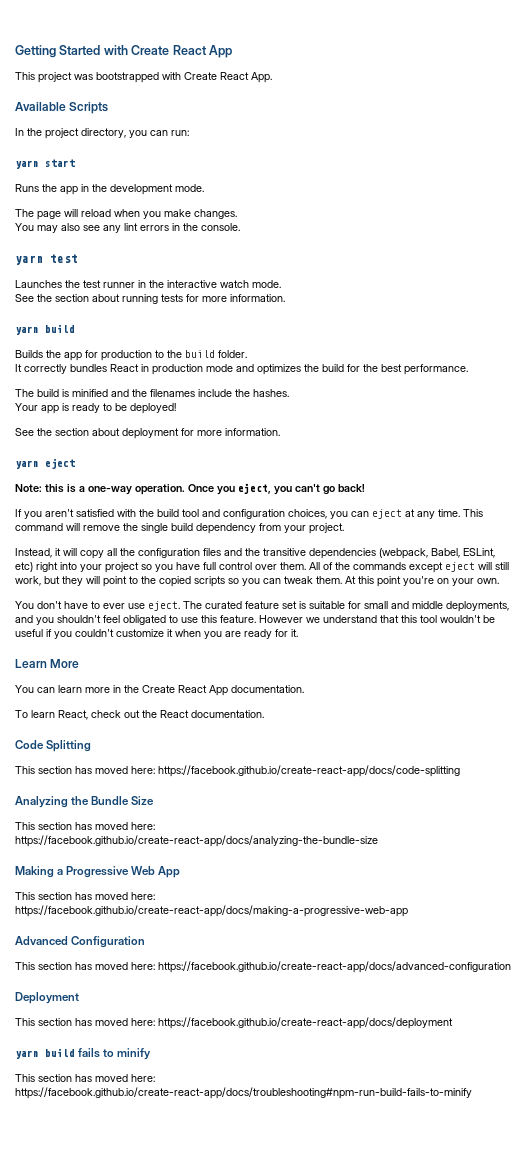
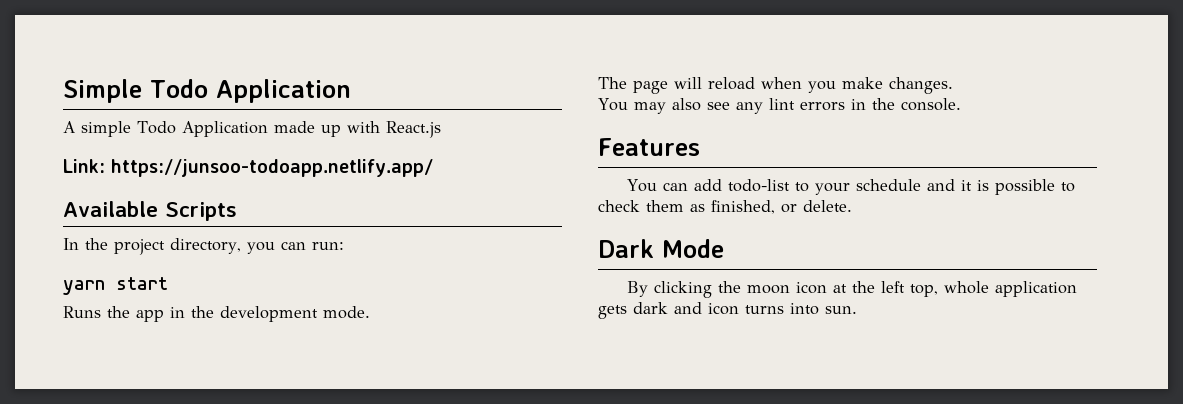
- Getting Started with Create React App
- This project was bootstrapped with Create React App.
+ Simple Todo Application
+ A simple Todo Application made up with React.js
+ Link: https://junsoo-todoapp.netlify.app/
- yarn test
- Launches the test runner in the interactive watch mode.
- See the section about running tests for more information.
- yarn build
- Builds the app for production to the build folder.
- It correctly bundles React in production mode and optimizes the build for the best performance.
- The build is minified and the filenames include the hashes.
- Your app is ready to be deployed!
- See the section about deployment for more information.
- yarn eject
- Note: this is a one-way operation. Once you eject, you can't go back!
- If you aren't satisfied with the build tool and configuration choices, you can eject at any time. This command will remove the single build dependency from your project.
- Instead, it will copy all the configuration files and the transitive dependencies (webpack, Babel, ESLint, etc) right into your project so you have full control over them. All of the commands except eject will still work, but they will point to the copied scripts so you can tweak them. At this point you're on your own.
- You don't have to ever use eject. The curated feature set is suitable for small and middle deployments, and you shouldn't feel obligated to use this feature. However we understand that this tool wouldn't be useful if you couldn't customize it when you are ready for it.
- Learn More
- You can learn more in the Create React App documentation.
- To learn React, check out the React documentation.
- Code Splitting
- This section has moved here: https://facebook.github.io/create-react-app/docs/code-splitting
- Analyzing the Bundle Size
- This section has moved here: https://facebook.github.io/create-react-app/docs/analyzing-the-bundle-size
- Making a Progressive Web App
- This section has moved here: https://facebook.github.io/create-react-app/docs/making-a-progressive-web-app
- Advanced Configuration
- This section has moved here: https://facebook.github.io/create-react-app/docs/advanced-configuration
- Deployment
- This section has moved here: https://facebook.github.io/create-react-app/docs/deployment
- yarn build fails to minify
- This section has moved here: https://facebook.github.io/create-react-app/docs/troubleshooting#npm-run-build-fails-to-minify
+ Features
+ You can add todo-list to your schedule and it is possible to check them as finished, or delete.
+ Dark Mode
+ By clicking the moon icon at the left top, whole application gets dark and icon turns into sun.

